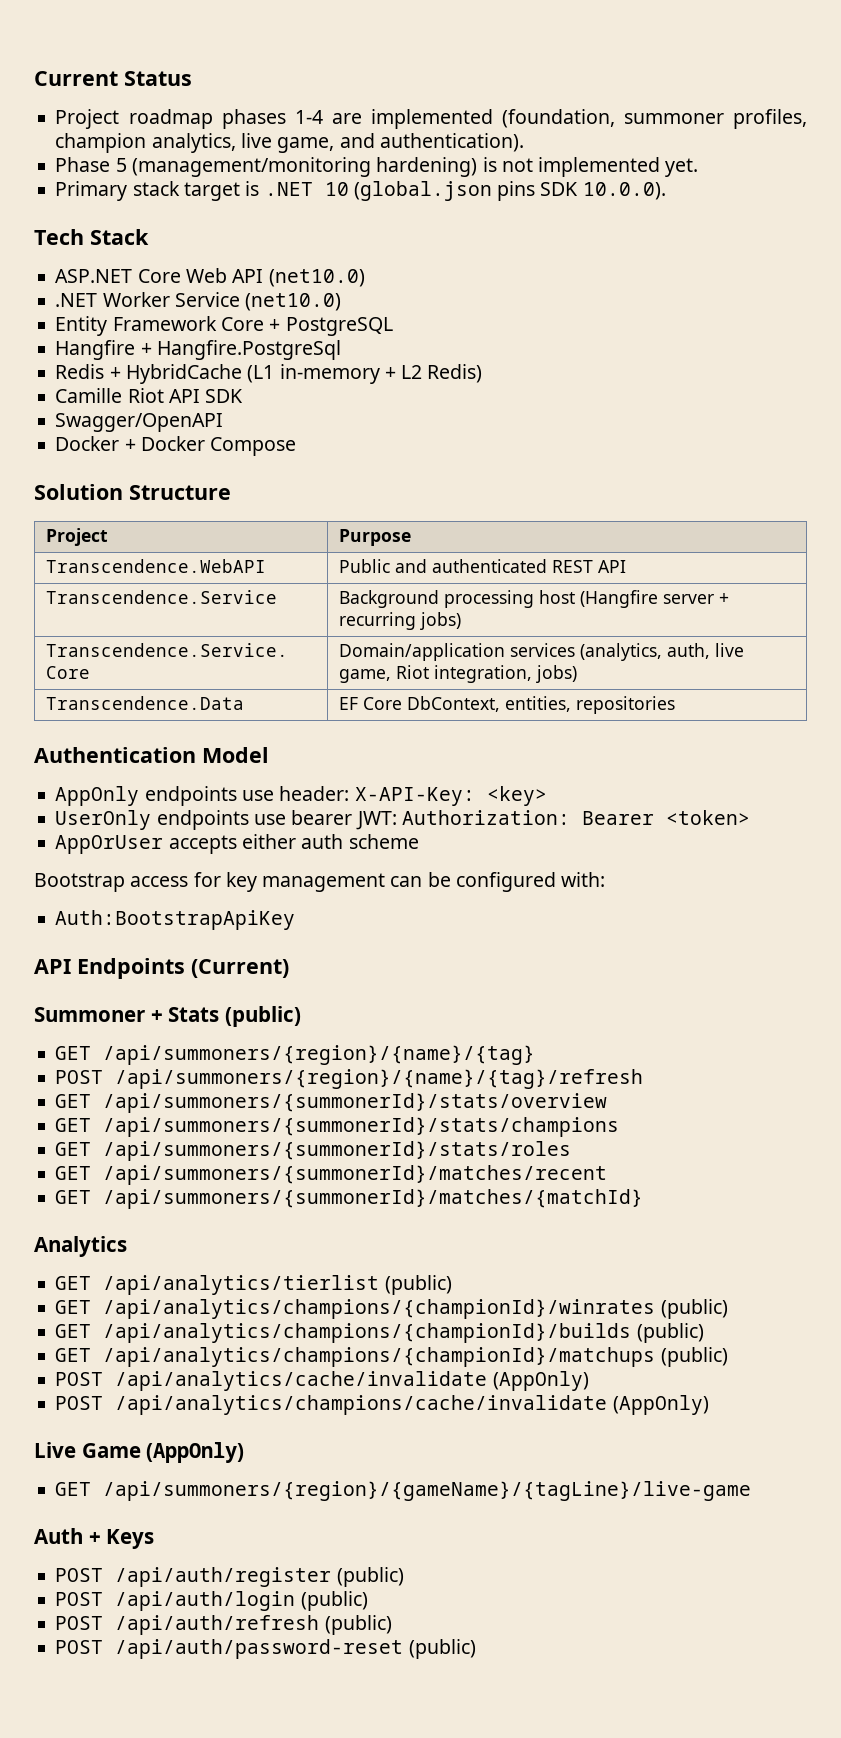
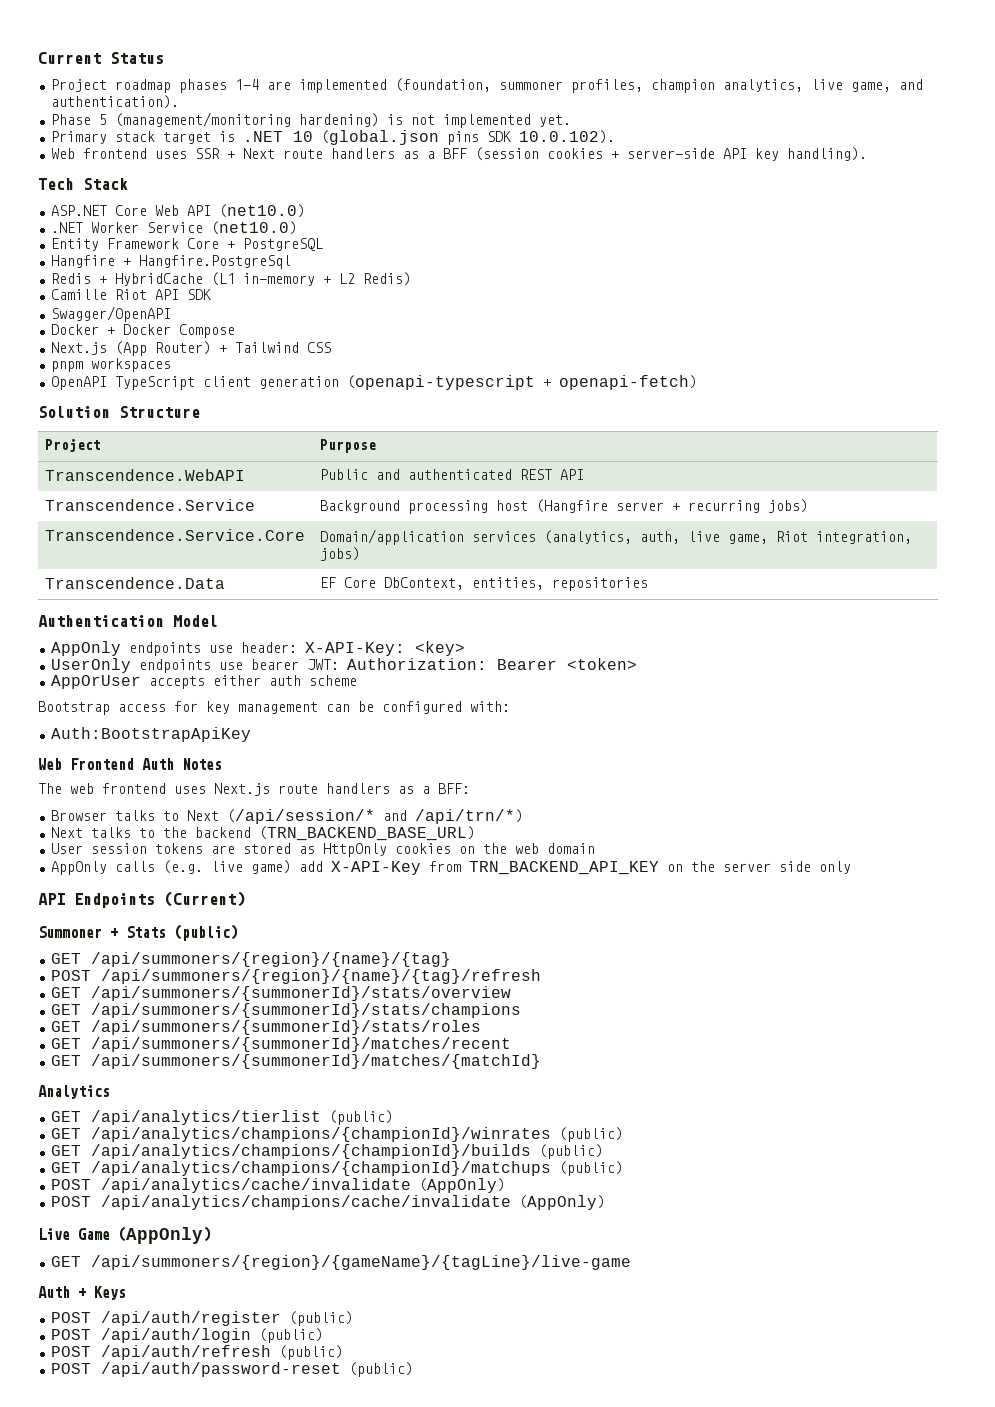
- Primary stack target is .NET 10 (global.json pins SDK 10.0.0).
+ Primary stack target is .NET 10 (global.json pins SDK 10.0.102).
+ Web frontend uses SSR + Next route handlers as a BFF (session cookies + server-side API key handling).
+ Next.js (App Router) + Tailwind CSS
+ pnpm workspaces
+ OpenAPI TypeScript client generation (openapi-typescript + openapi-fetch)
+ Web Frontend Auth Notes
+ The web frontend uses Next.js route handlers as a BFF:
+ Browser talks to Next (/api/session/* and /api/trn/*)
+ Next talks to the backend (TRN_BACKEND_BASE_URL)
+ User session tokens are stored as HttpOnly cookies on the web domain
+ AppOnly calls (e.g. live game) add X-API-Key from TRN_BACKEND_API_KEY on the server side only

